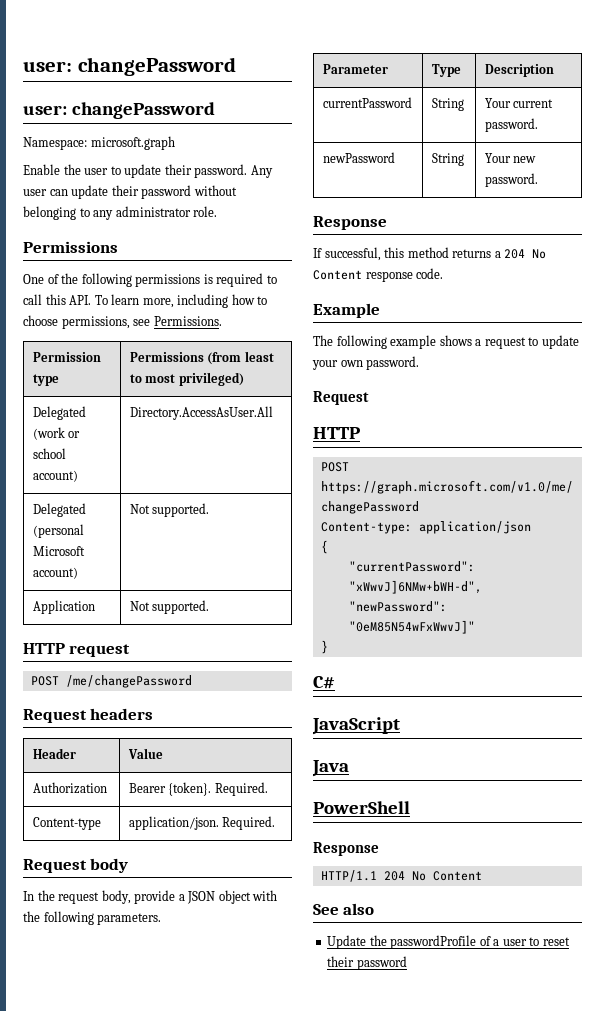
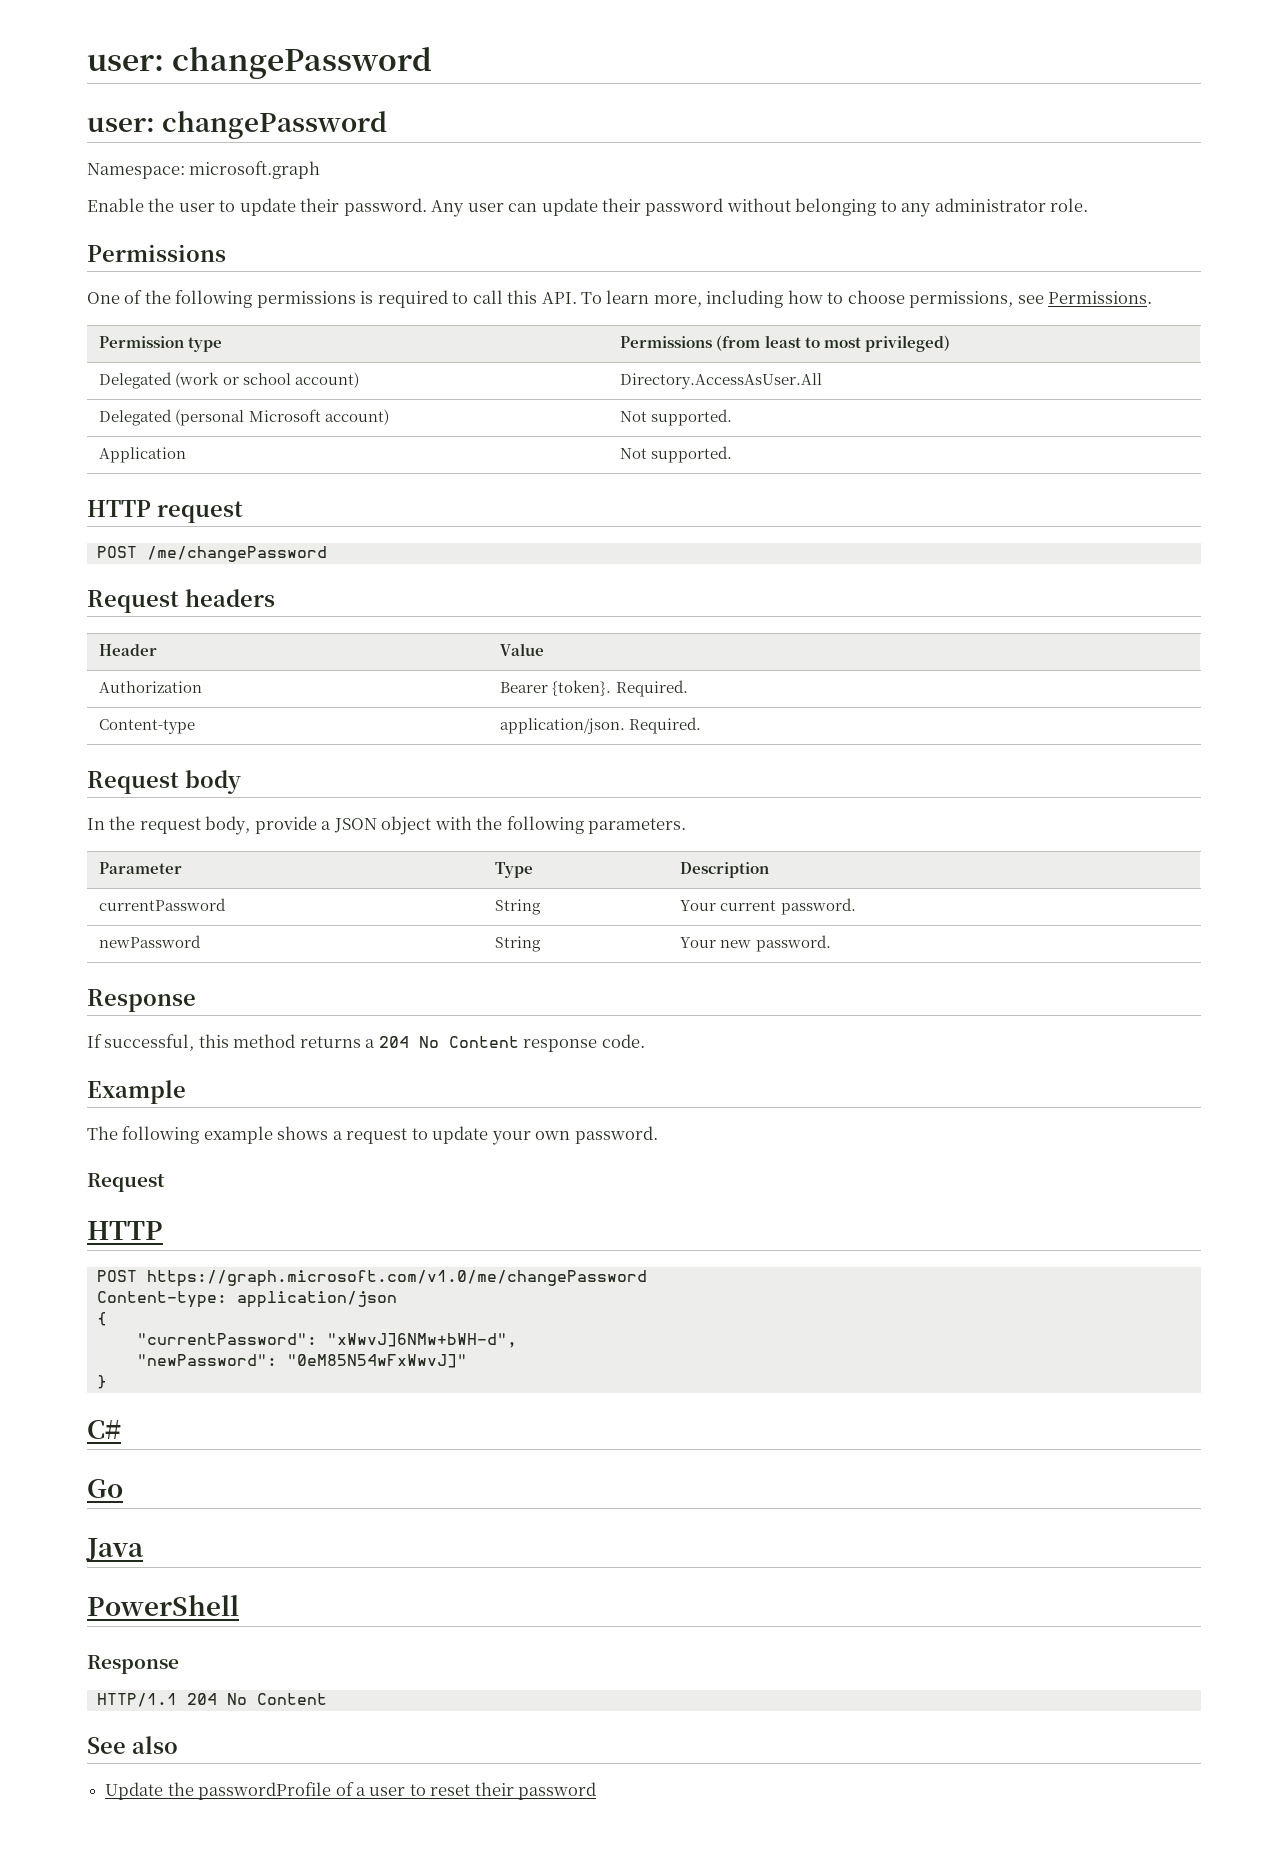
- JavaScript
+ Go

